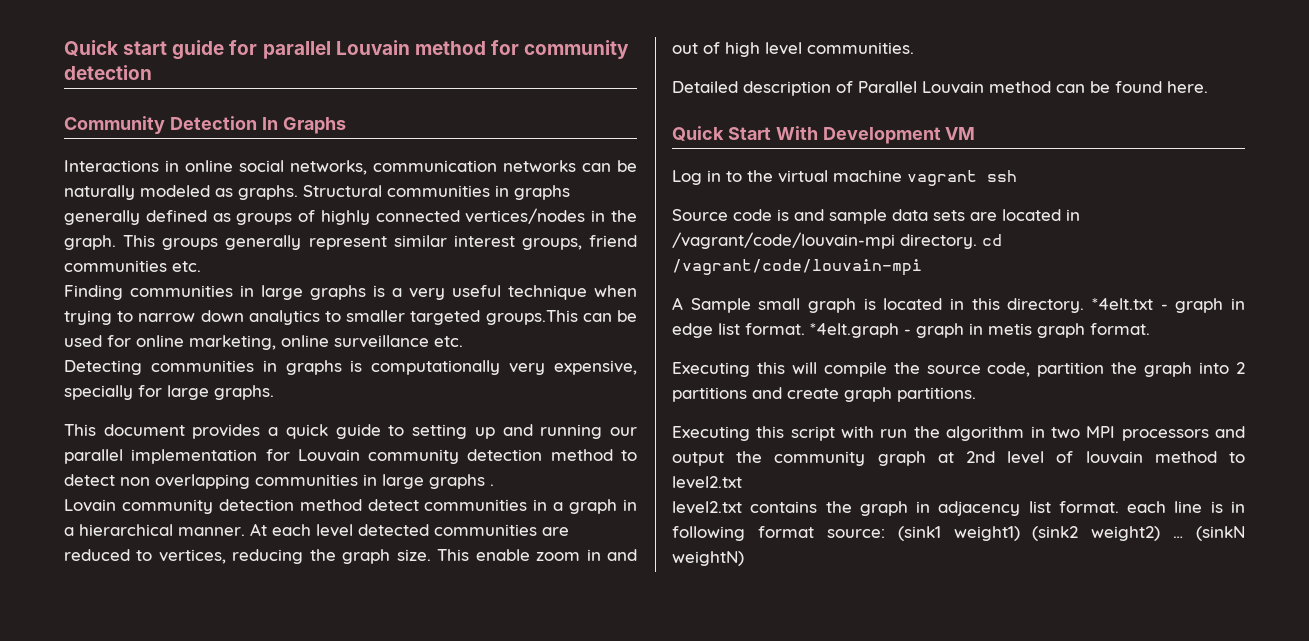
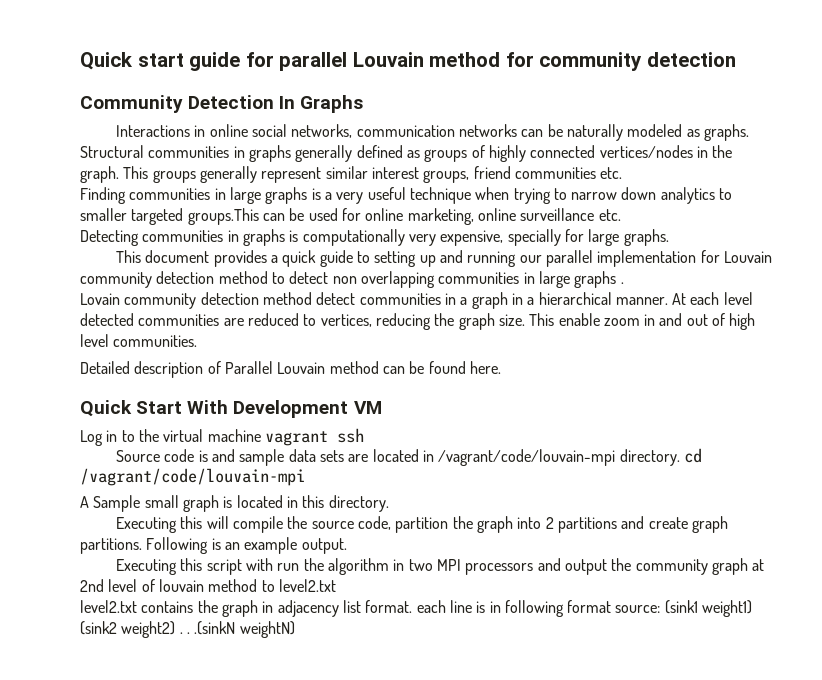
- *4elt.txt - graph in edge list format. *4elt.graph - graph in metis graph format.
+ Following is an example output.
- level2.txt contains the graph in adjacency list format. each line is in following format source: (sink1 weight1) (sink2 weight2) … (sinkN weightN)
+ level2.txt contains the graph in adjacency list format. each line is in following format source: (sink1 weight1) (sink2 weight2) . . .(sinkN weightN)

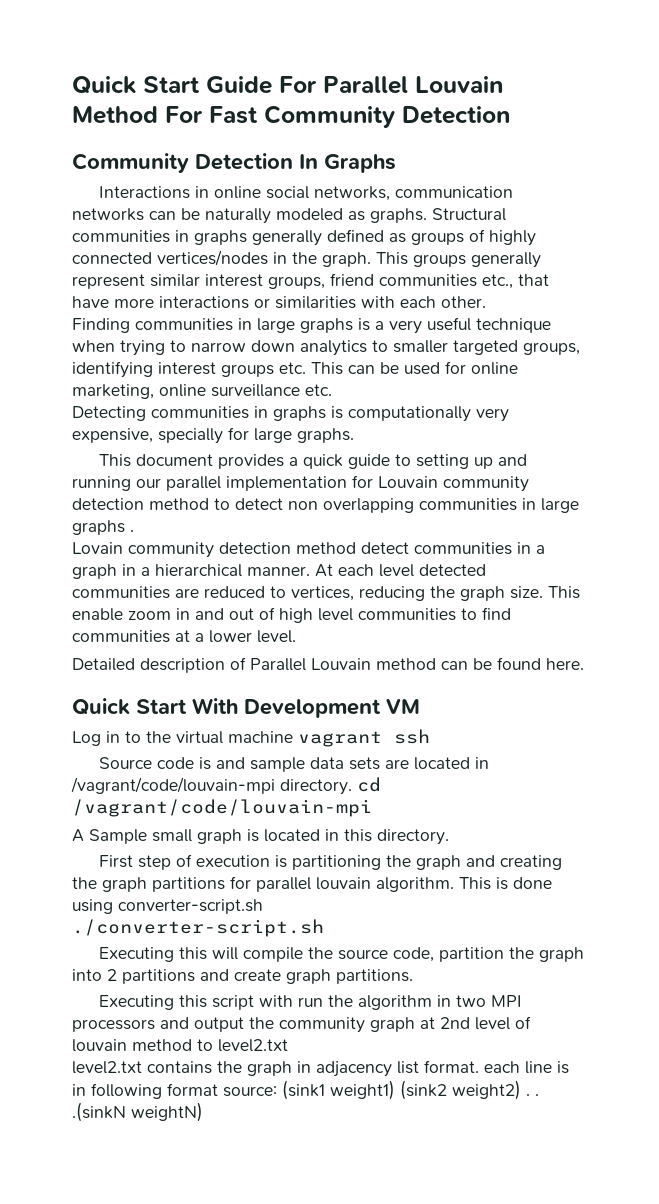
- Quick start guide for parallel Louvain method for community detection
+ Quick Start Guide For Parallel Louvain Method For Fast Community Detection
- This groups generally represent similar interest groups, friend communities etc.
+ This groups generally represent similar interest groups, friend communities etc., that have more interactions or similarities with each other.
- Finding communities in large graphs is a very useful technique when trying to narrow down analytics to smaller targeted groups.This can be used for online marketing, online surveillance etc.
+ Finding communities in large graphs is a very useful technique when trying to narrow down analytics to smaller targeted groups, identifying interest groups etc. This can be used for online marketing, online surveillance etc.
- This enable zoom in and out of high level communities.
+ This enable zoom in and out of high level communities to find communities at a lower level.
+ First step of execution is partitioning the graph and creating the graph partitions for parallel louvain algorithm. This is done using converter-script.sh
+ ./converter-script.sh
- Following is an example output.

